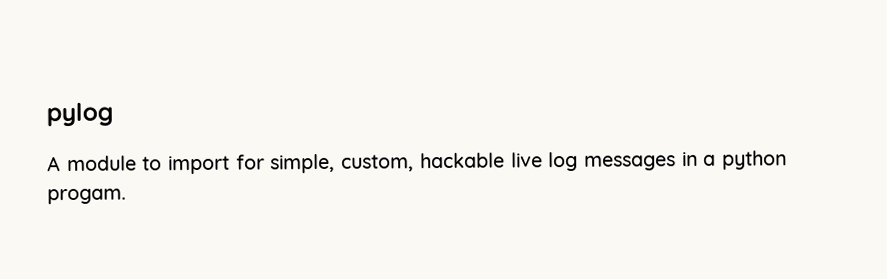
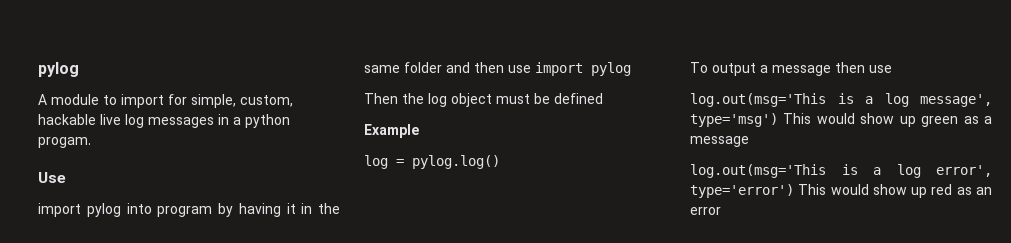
+ Use
+ import pylog into program by having it in the same folder and then use import pylog
+ Then the log object must be defined
+ Example
+ log = pylog.log()
+ To output a message then use
+ log.out(msg='This is a log message', type='msg') This would show up green as a message
+ log.out(msg='This is a log error', type='error') This would show up red as an error

